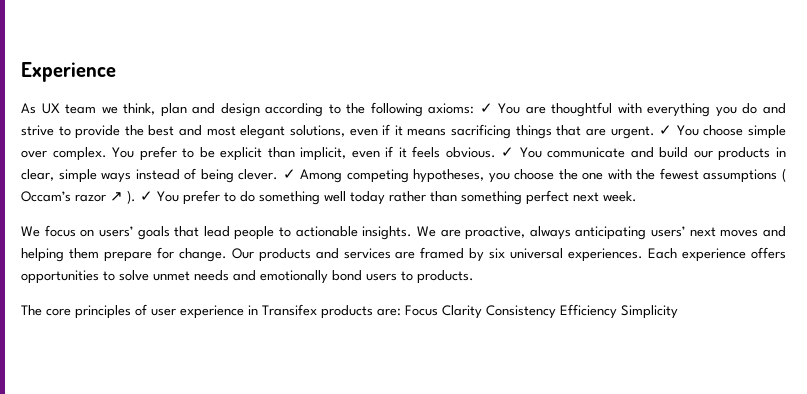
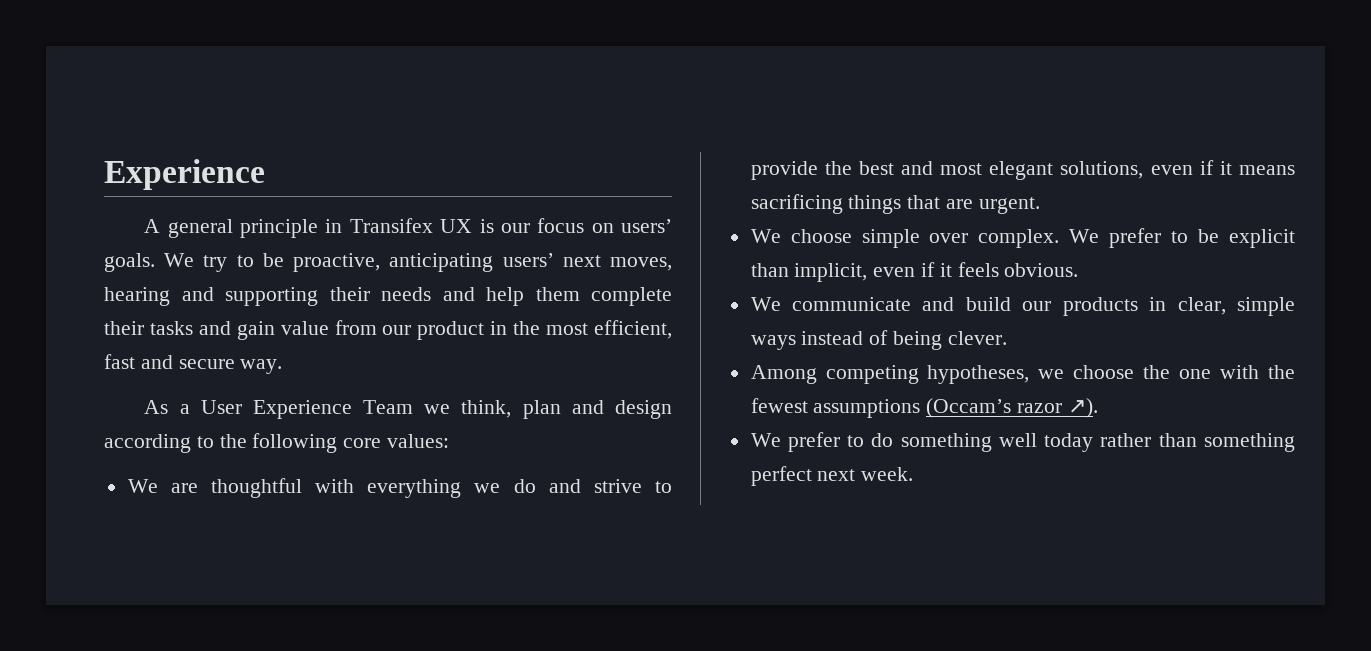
- As UX team we think, plan and design according to the following axioms: ✓ You are thoughtful with everything you do and strive to provide the best and most elegant solutions, even if it means sacrificing things that are urgent. ✓ You choose simple over complex.
+ A general principle in Transifex UX is our focus on users’ goals. We try to be proactive, anticipating users’ next moves, hearing and supporting their needs and help them complete their tasks and gain value from our product in the most efficient, fast and secure way.
+ As a User Experience Team we think, plan and design according to the following core values:
+ We are thoughtful with everything we do and strive to provide the best and most elegant solutions, even if it means sacrificing things that are urgent.
+ We choose simple over complex.
- You prefer to be explicit than implicit, even if it feels obvious. ✓ You communicate and build our products in clear, simple ways instead of being clever. ✓ Among competing hypotheses, you choose the one with the fewest assumptions ( Occam’s razor ↗ ). ✓ You prefer to do something well today rather than something perfect next week.
+ We prefer to be explicit than implicit, even if it feels obvious.
+ We communicate and build our products in clear, simple ways instead of being clever.
+ Among competing hypotheses, we choose the one with the fewest assumptions (Occam’s razor ↗).
+ We prefer to do something well today rather than something perfect next week.
- We focus on users’ goals that lead people to actionable insights. We are proactive, always anticipating users’ next moves and helping them prepare for change. Our products and services are framed by six universal experiences. Each experience offers opportunities to solve unmet needs and emotionally bond users to products.
- The core principles of user experience in Transifex products are: Focus Clarity Consistency Efficiency Simplicity

